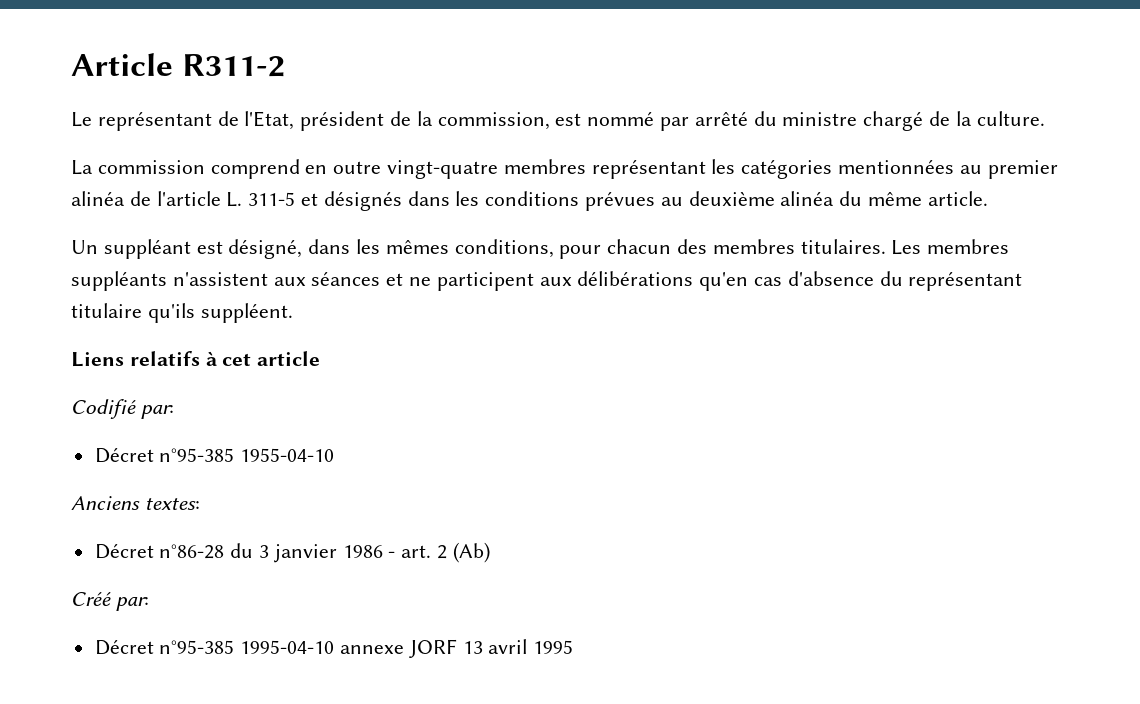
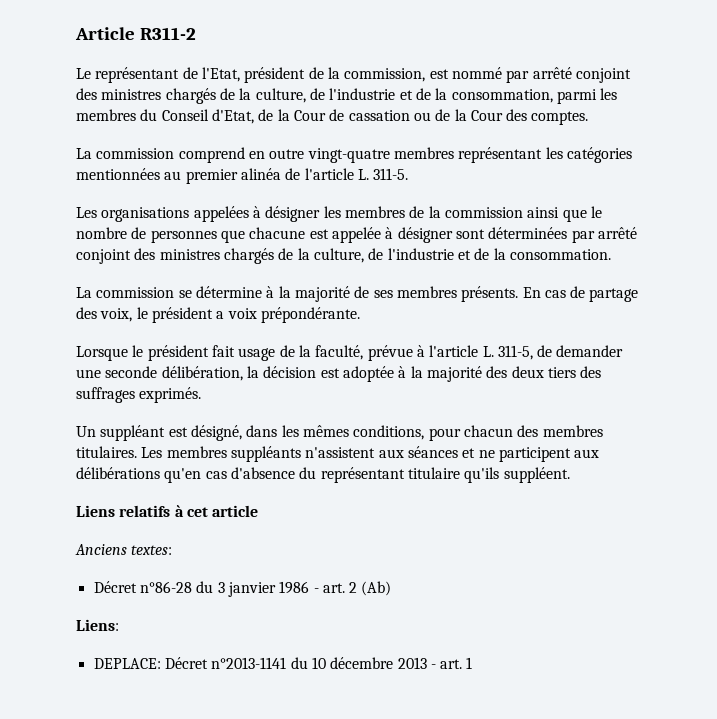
- Le représentant de l'Etat, président de la commission, est nommé par arrêté du ministre chargé de la culture.
+ Le représentant de l'Etat, président de la commission, est nommé par arrêté conjoint des ministres chargés de la culture, de l'industrie et de la consommation, parmi les membres du Conseil d'Etat, de la Cour de cassation ou de la Cour des comptes.
- La commission comprend en outre vingt-quatre membres représentant les catégories mentionnées au premier alinéa de l'article L. 311-5 et désignés dans les conditions prévues au deuxième alinéa du même article.
+ La commission comprend en outre vingt-quatre membres représentant les catégories mentionnées au premier alinéa de l'article L. 311-5.
+ Les organisations appelées à désigner les membres de la commission ainsi que le nombre de personnes que chacune est appelée à désigner sont déterminées par arrêté conjoint des ministres chargés de la culture, de l'industrie et de la consommation.
+ La commission se détermine à la majorité de ses membres présents. En cas de partage des voix, le président a voix prépondérante.
+ Lorsque le président fait usage de la faculté, prévue à l'article L. 311-5, de demander une seconde délibération, la décision est adoptée à la majorité des deux tiers des suffrages exprimés.
- Codifié par:
- Décret n°95-385 1955-04-10
- Créé par:
- Décret n°95-385 1995-04-10 annexe JORF 13 avril 1995
+ Liens:
+ DEPLACE: Décret n°2013-1141 du 10 décembre 2013 - art. 1

